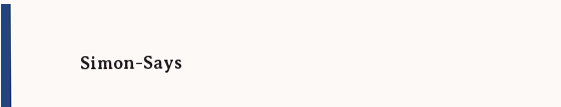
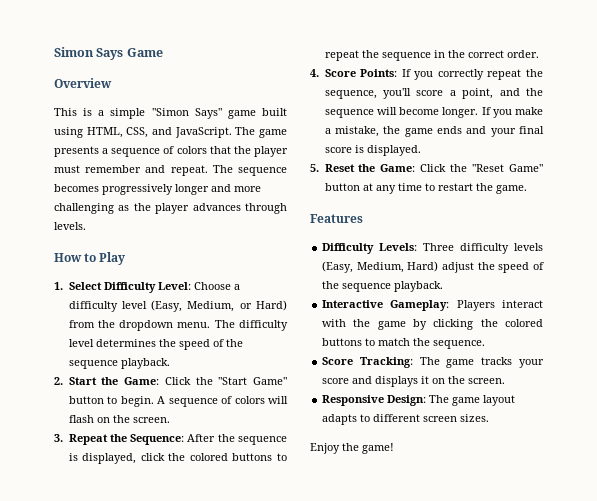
- Simon-Says
+ Simon Says Game
+ Overview
+ This is a simple "Simon Says" game built using HTML, CSS, and JavaScript. The game presents a sequence of colors that the player must remember and repeat. The sequence becomes progressively longer and more challenging as the player advances through levels.
+ How to Play
+ 1. Select Difficulty Level: Choose a difficulty level (Easy, Medium, or Hard) from the dropdown menu. The difficulty level determines the speed of the sequence playback.
+ 2. Start the Game: Click the "Start Game" button to begin. A sequence of colors will flash on the screen.
+ 3. Repeat the Sequence: After the sequence is displayed, click the colored buttons to repeat the sequence in the correct order.
+ 4. Score Points: If you correctly repeat the sequence, you'll score a point, and the sequence will become longer. If you make a mistake, the game ends and your final score is displayed.
+ 5. Reset the Game: Click the "Reset Game" button at any time to restart the game.
+ Features
+ Difficulty Levels: Three difficulty levels (Easy, Medium, Hard) adjust the speed of the sequence playback.
+ Interactive Gameplay: Players interact with the game by clicking the colored buttons to match the sequence.
+ Score Tracking: The game tracks your score and displays it on the screen.
+ Responsive Design: The game layout adapts to different screen sizes.
+ Enjoy the game!

